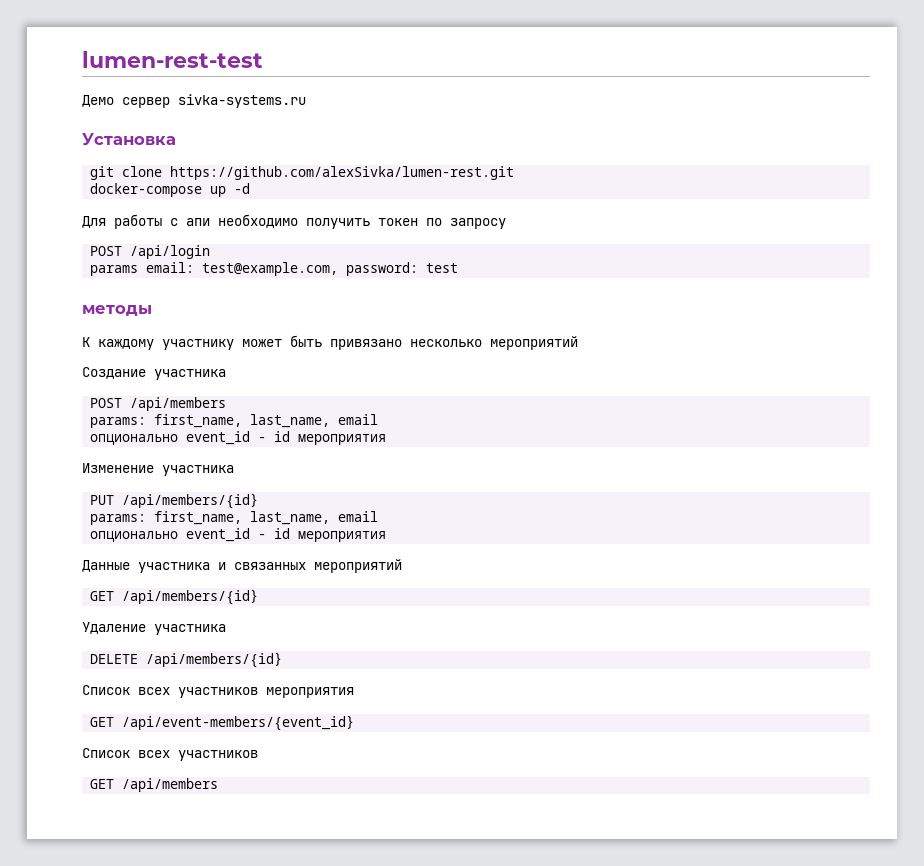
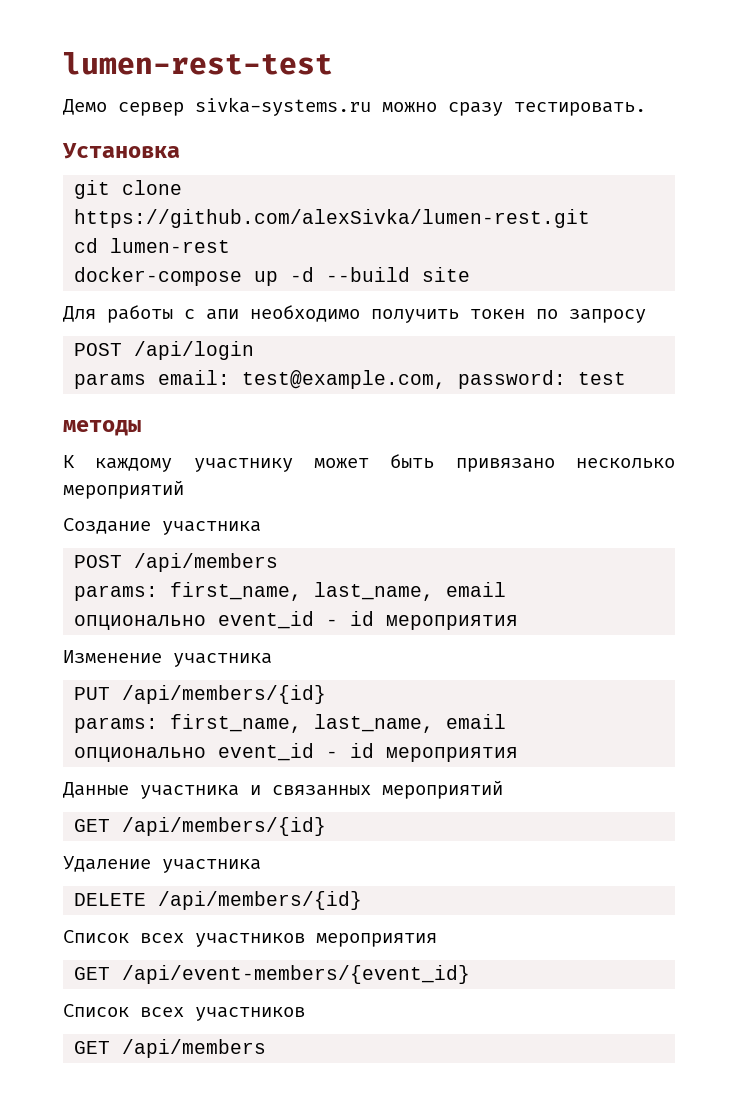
- Демо сервер sivka-systems.ru
+ Демо сервер sivka-systems.ru можно сразу тестировать.
+ cd lumen-rest
- docker-compose up -d
+ docker-compose up -d --build site

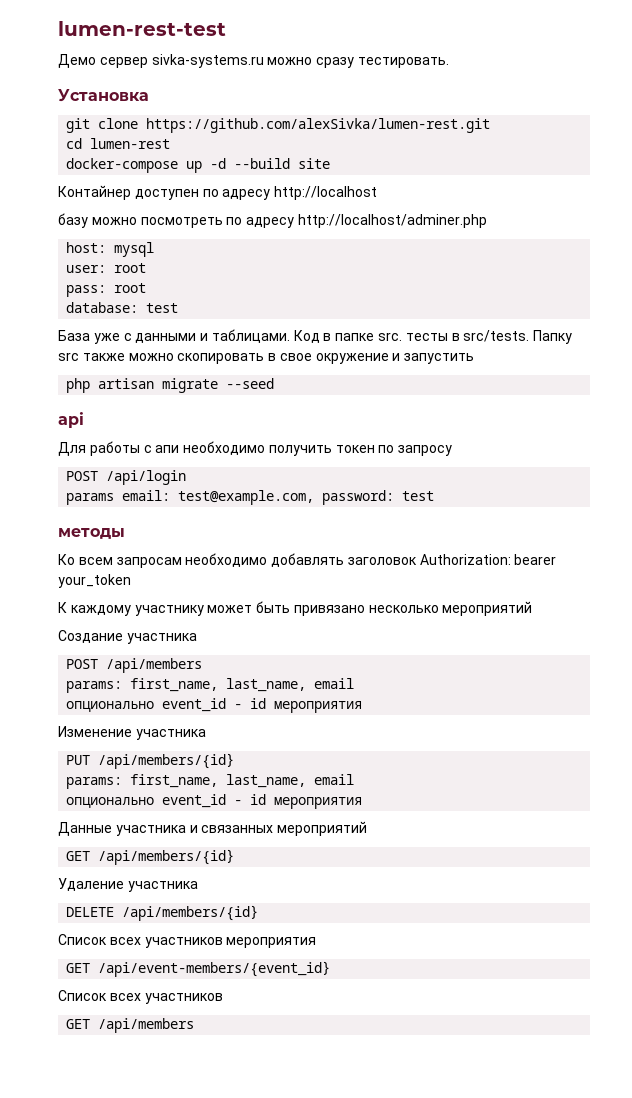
+ Контайнер доступен по адресу http://localhost
+ базу можно посмотреть по адресу http://localhost/adminer.php
+ host: mysql
+ user: root
+ pass: root
+ database: test
+ База уже с данными и таблицами. Код в папке src. тесты в src/tests. Папку src также можно скопировать в свое окружение и запустить
+ php artisan migrate --seed
+ api
+ Ко всем запросам необходимо добавлять заголовок Authorization: bearer your_token

